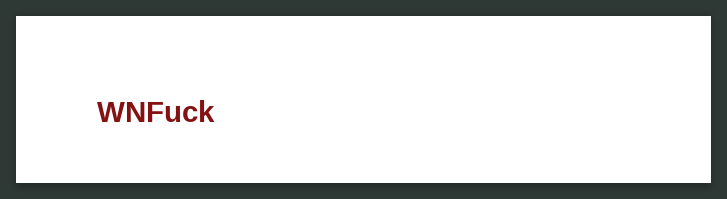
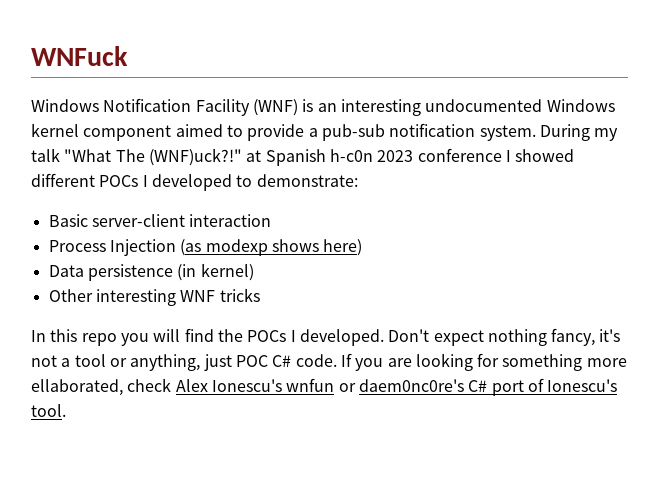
+ Windows Notification Facility (WNF) is an interesting undocumented Windows kernel component aimed to provide a pub-sub notification system. During my talk "What The (WNF)uck?!" at Spanish h-c0n 2023 conference I showed different POCs I developed to demonstrate:
+ Basic server-client interaction
+ Process Injection (as modexp shows here)
+ Data persistence (in kernel)
+ Other interesting WNF tricks
+ In this repo you will find the POCs I developed. Don't expect nothing fancy, it's not a tool or anything, just POC C# code. If you are looking for something more ellaborated, check Alex Ionescu's wnfun or daem0nc0re's C# port of Ionescu's tool.

